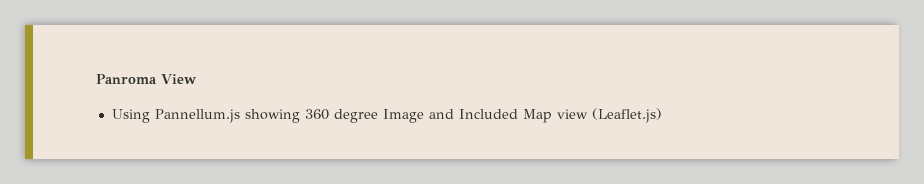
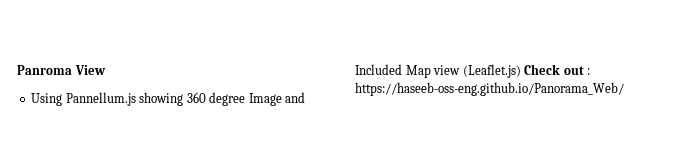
- Using Pannellum.js showing 360 degree Image and Included Map view (Leaflet.js)
+ Using Pannellum.js showing 360 degree Image and Included Map view (Leaflet.js) Check out : https://haseeb-oss-eng.github.io/Panorama_Web/

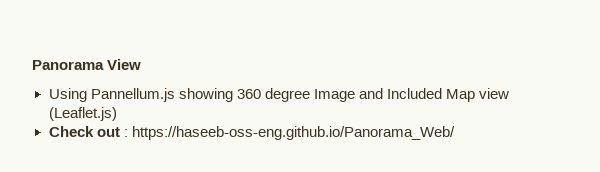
- Panroma View
+ Panorama View
- Using Pannellum.js showing 360 degree Image and Included Map view (Leaflet.js) Check out : https://haseeb-oss-eng.github.io/Panorama_Web/
+ Using Pannellum.js showing 360 degree Image and Included Map view (Leaflet.js)
+ Check out : https://haseeb-oss-eng.github.io/Panorama_Web/

